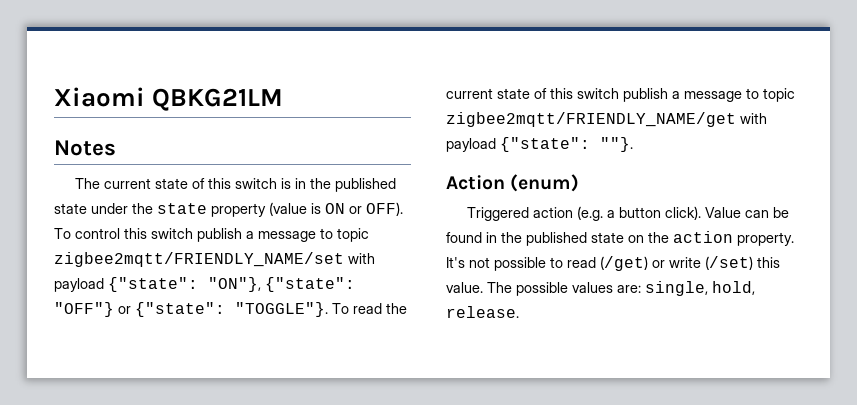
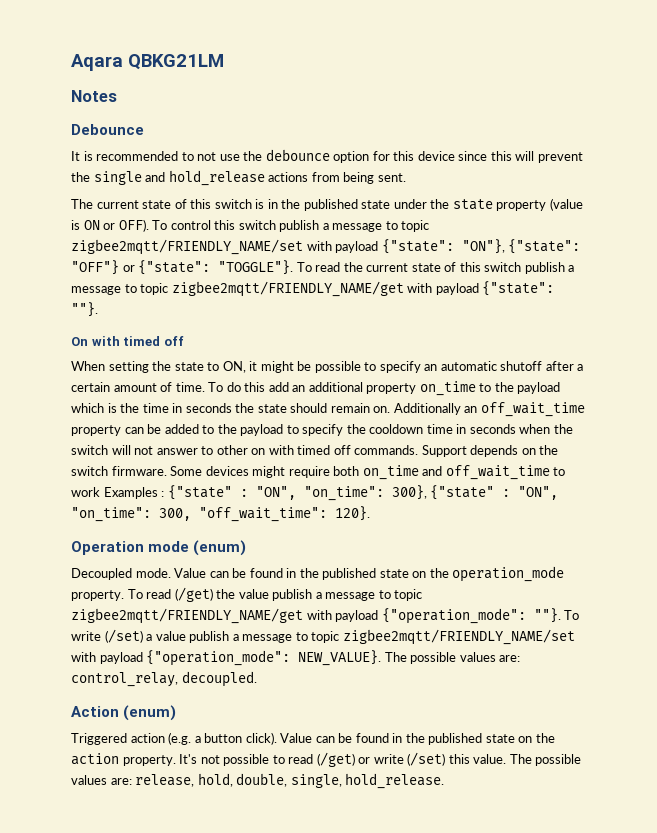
- Xiaomi QBKG21LM
+ Aqara QBKG21LM
+ Debounce
+ It is recommended to not use the debounce option for this device since this will prevent the single and hold_release actions from being sent.
+ On with timed off
+ When setting the state to ON, it might be possible to specify an automatic shutoff after a certain amount of time. To do this add an additional property on_time to the payload which is the time in seconds the state should remain on. Additionally an off_wait_time property can be added to the payload to specify the cooldown time in seconds when the switch will not answer to other on with timed off commands. Support depends on the switch firmware. Some devices might require both on_time and off_wait_time to work Examples : {"state" : "ON", "on_time": 300}, {"state" : "ON", "on_time": 300, "off_wait_time": 120}.
+ Operation mode (enum)
+ Decoupled mode. Value can be found in the published state on the operation_mode property. To read (/get) the value publish a message to topic zigbee2mqtt/FRIENDLY_NAME/get with payload {"operation_mode": ""}. To write (/set) a value publish a message to topic zigbee2mqtt/FRIENDLY_NAME/set with payload {"operation_mode": NEW_VALUE}. The possible values are: control_relay, decoupled.
- The possible values are: single, hold, release.
+ The possible values are: release, hold, double, single, hold_release.

